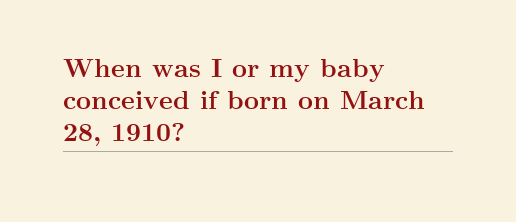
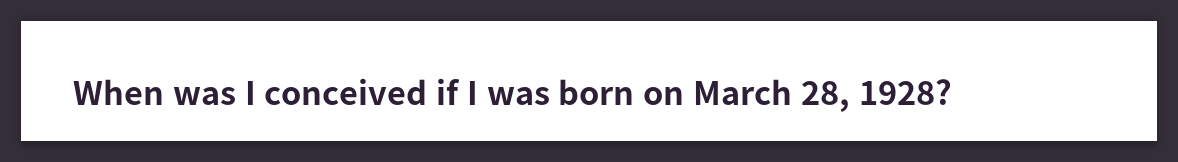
- When was I or my baby conceived if born on March 28, 1910?
+ When was I conceived if I was born on March 28, 1928?

